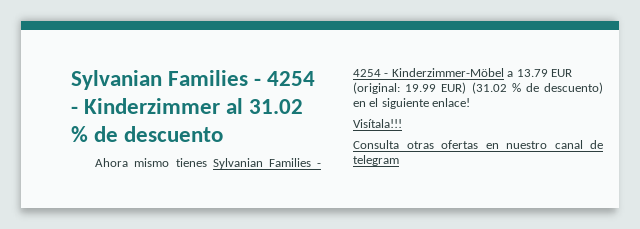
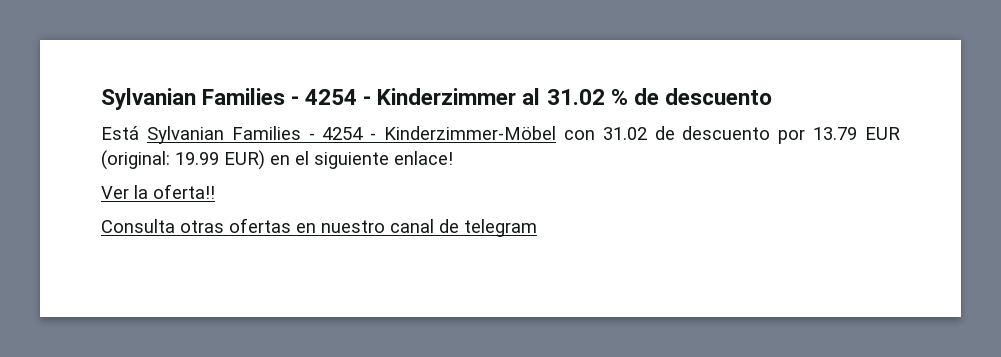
- Ahora mismo tienes Sylvanian Families - 4254 - Kinderzimmer-Möbel a 13.79 EUR (original: 19.99 EUR) (31.02 % de descuento) en el siguiente enlace!
+ Está Sylvanian Families - 4254 - Kinderzimmer-Möbel con 31.02 de descuento por 13.79 EUR (original: 19.99 EUR) en el siguiente enlace!
- Visítala!!!
+ Ver la oferta!!

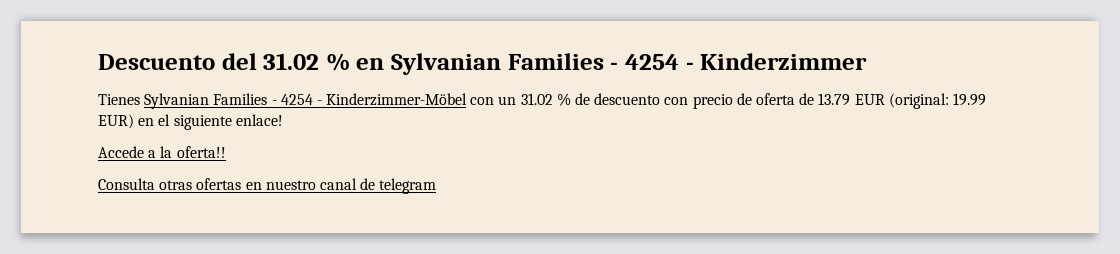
- Sylvanian Families - 4254 - Kinderzimmer al 31.02 % de descuento
- Está Sylvanian Families - 4254 - Kinderzimmer-Möbel con 31.02 de descuento por 13.79 EUR (original: 19.99 EUR) en el siguiente enlace!
+ Descuento del 31.02 % en Sylvanian Families - 4254 - Kinderzimmer
+ Tienes Sylvanian Families - 4254 - Kinderzimmer-Möbel con un 31.02 % de descuento con precio de oferta de 13.79 EUR (original: 19.99 EUR) en el siguiente enlace!
- Ver la oferta!!
+ Accede a la oferta!!

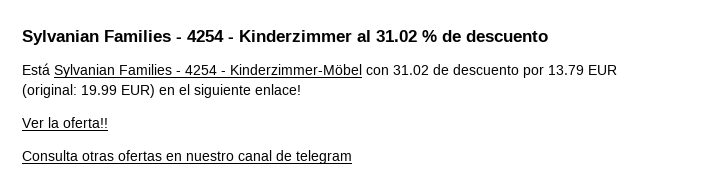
- Descuento del 31.02 % en Sylvanian Families - 4254 - Kinderzimmer
- Tienes Sylvanian Families - 4254 - Kinderzimmer-Möbel con un 31.02 % de descuento con precio de oferta de 13.79 EUR (original: 19.99 EUR) en el siguiente enlace!
+ Sylvanian Families - 4254 - Kinderzimmer al 31.02 % de descuento
+ Está Sylvanian Families - 4254 - Kinderzimmer-Möbel con 31.02 de descuento por 13.79 EUR (original: 19.99 EUR) en el siguiente enlace!
- Accede a la oferta!!
+ Ver la oferta!!

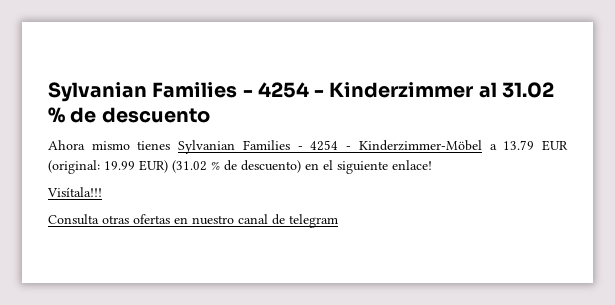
- Está Sylvanian Families - 4254 - Kinderzimmer-Möbel con 31.02 de descuento por 13.79 EUR (original: 19.99 EUR) en el siguiente enlace!
+ Ahora mismo tienes Sylvanian Families - 4254 - Kinderzimmer-Möbel a 13.79 EUR (original: 19.99 EUR) (31.02 % de descuento) en el siguiente enlace!
- Ver la oferta!!
+ Visítala!!!

